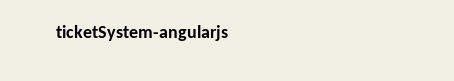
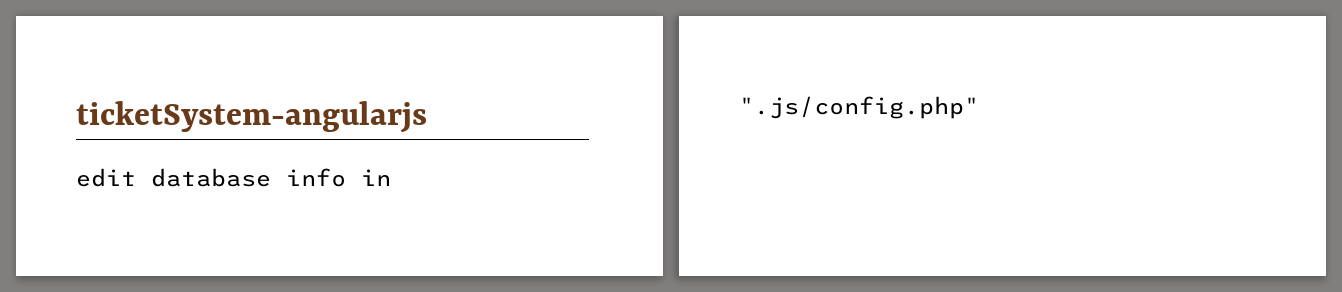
+ edit database info in ".js/config.php"

